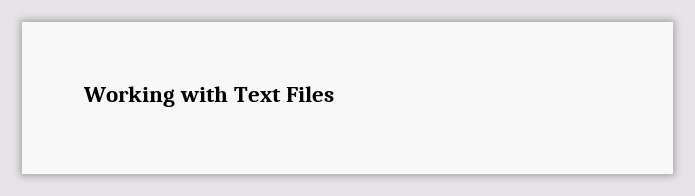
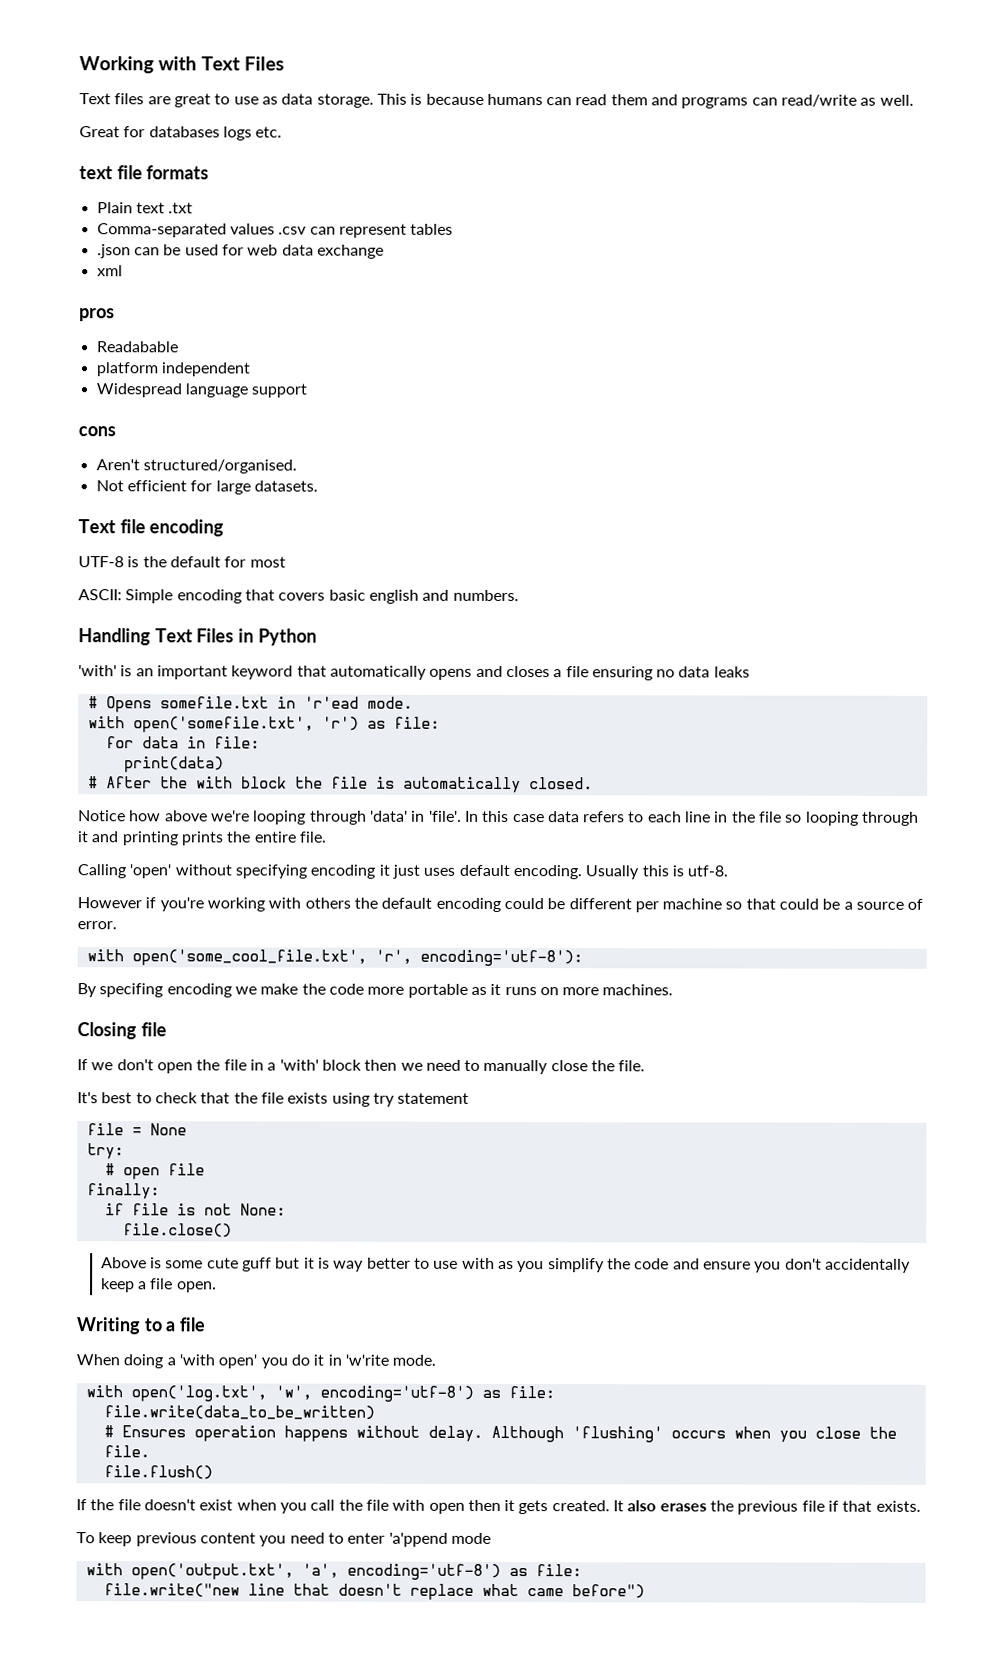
+ Text files are great to use as data storage. This is because humans can read them and programs can read/write as well.
+ Great for databases logs etc.
+ text file formats
+ Plain text .txt
+ Comma-separated values .csv can represent tables
+ .json can be used for web data exchange
+ xml
+ pros
+ Readabable
+ platform independent
+ Widespread language support
+ cons
+ Aren't structured/organised.
+ Not efficient for large datasets.
+ Text file encoding
+ UTF-8 is the default for most
+ ASCII: Simple encoding that covers basic english and numbers.
+ Handling Text Files in Python
+ 'with' is an important keyword that automatically opens and closes a file ensuring no data leaks
+ # Opens somefile.txt in 'r'ead mode.
+ with open('somefile.txt', 'r') as file:
+ for data in file:
+ print(data)
+ # After the with block the file is automatically closed.
+ Notice how above we're looping through 'data' in 'file'. In this case data refers to each line in the file so looping through it and printing prints the entire file.
+ Calling 'open' without specifying encoding it just uses default encoding. Usually this is utf-8.
+ However if you're working with others the default encoding could be different per machine so that could be a source of error.
+ with open('some_cool_file.txt', 'r', encoding='utf-8'):
+ By specifing encoding we make the code more portable as it runs on more machines.
+ Closing file
+ If we don't open the file in a 'with' block then we need to manually close the file.
+ It's best to check that the file exists using try statement
+ file = None
+ try:
+ # open file
+ finally:
+ if file is not None:
+ file.close()
+ Above is some cute guff but it is way better to use with as you simplify the code and ensure you don't accidentally keep a file open.
+ Writing to a file
+ When doing a 'with open' you do it in 'w'rite mode.
+ with open('log.txt', 'w', encoding='utf-8') as file:
+ file.write(data_to_be_written)
+ # Ensures operation happens without delay. Although 'flushing' occurs when you close the file.
+ file.flush()
+ If the file doesn't exist when you call the file with open then it gets created. It also erases the previous file if that exists.
+ To keep previous content you need to enter 'a'ppend mode
+ with open('output.txt', 'a', encoding='utf-8') as file:
+ file.write("new line that doesn't replace what came before")

